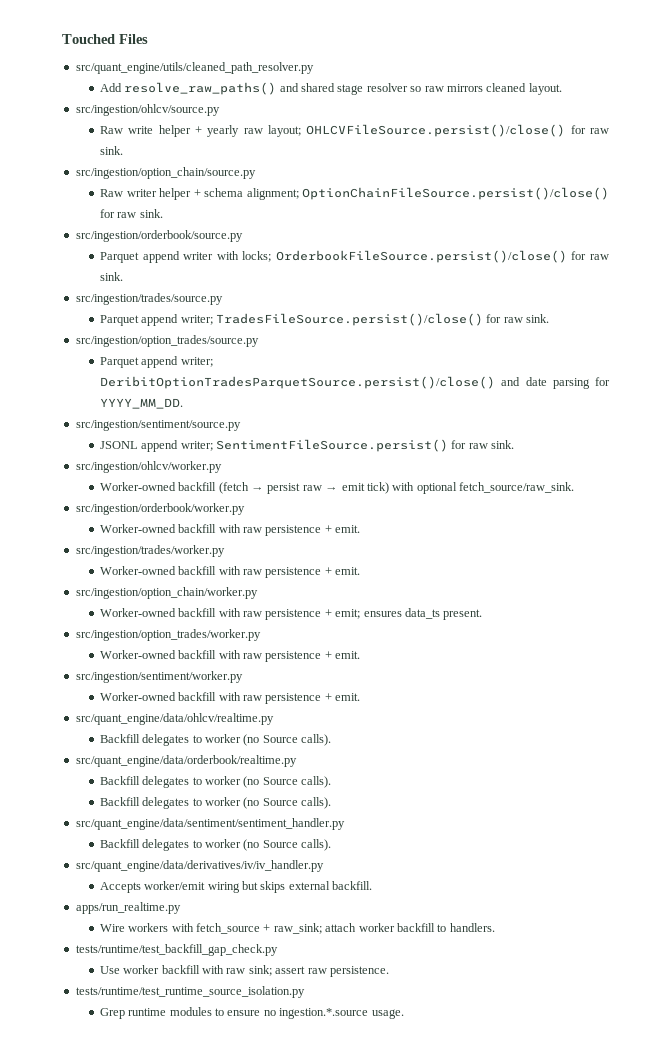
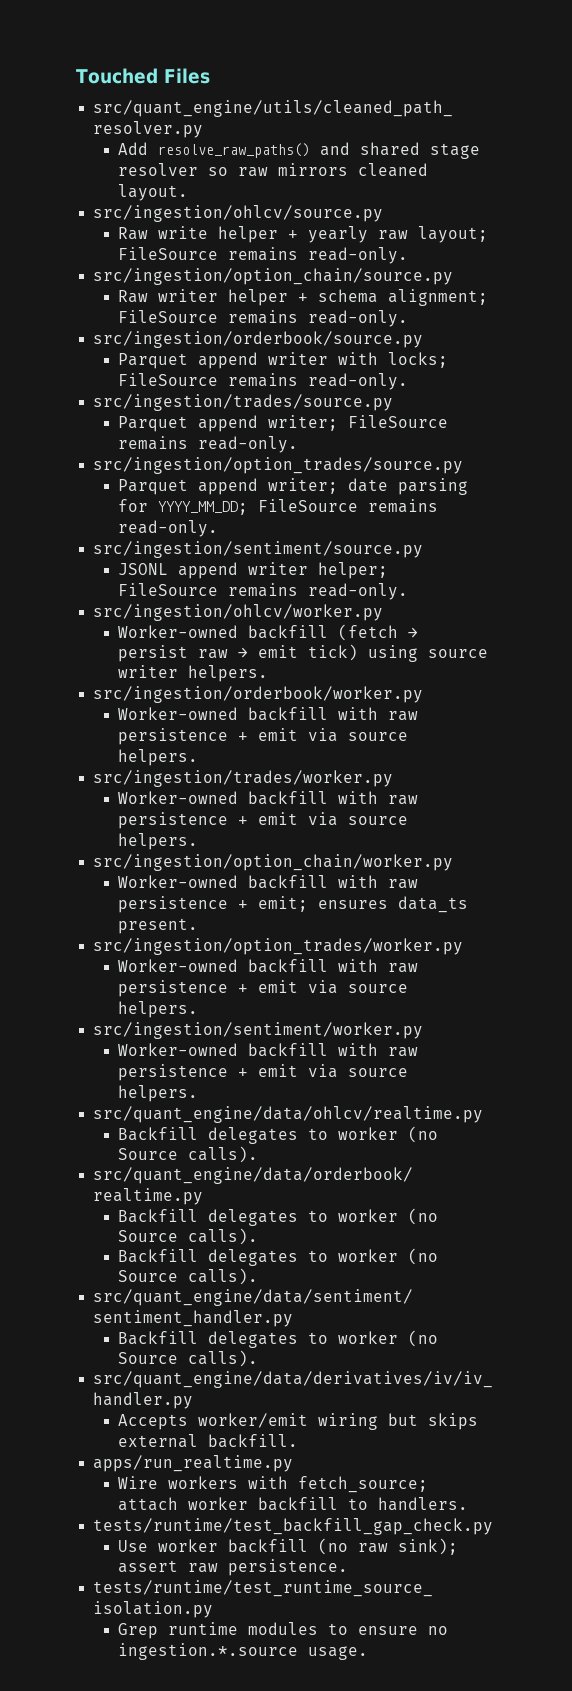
- Raw write helper + yearly raw layout; OHLCVFileSource.persist()/close() for raw sink.
+ Raw write helper + yearly raw layout; FileSource remains read-only.
- Raw writer helper + schema alignment; OptionChainFileSource.persist()/close() for raw sink.
+ Raw writer helper + schema alignment; FileSource remains read-only.
- Parquet append writer with locks; OrderbookFileSource.persist()/close() for raw sink.
+ Parquet append writer with locks; FileSource remains read-only.
- Parquet append writer; TradesFileSource.persist()/close() for raw sink.
+ Parquet append writer; FileSource remains read-only.
- Parquet append writer; DeribitOptionTradesParquetSource.persist()/close() and date parsing for YYYY_MM_DD.
+ Parquet append writer; date parsing for YYYY_MM_DD; FileSource remains read-only.
- JSONL append writer; SentimentFileSource.persist() for raw sink.
+ JSONL append writer helper; FileSource remains read-only.
- Worker-owned backfill (fetch → persist raw → emit tick) with optional fetch_source/raw_sink.
+ Worker-owned backfill (fetch → persist raw → emit tick) using source writer helpers.
  src/ingestion/orderbook/worker.py
- Worker-owned backfill with raw persistence + emit.
+ Worker-owned backfill with raw persistence + emit via source helpers.
  src/ingestion/trades/worker.py
- Worker-owned backfill with raw persistence + emit.
+ Worker-owned backfill with raw persistence + emit via source helpers.
  src/ingestion/option_trades/worker.py
- Worker-owned backfill with raw persistence + emit.
+ Worker-owned backfill with raw persistence + emit via source helpers.
  src/ingestion/sentiment/worker.py
- Worker-owned backfill with raw persistence + emit.
+ Worker-owned backfill with raw persistence + emit via source helpers.
- Wire workers with fetch_source + raw_sink; attach worker backfill to handlers.
+ Wire workers with fetch_source; attach worker backfill to handlers.
- Use worker backfill with raw sink; assert raw persistence.
+ Use worker backfill (no raw sink); assert raw persistence.

